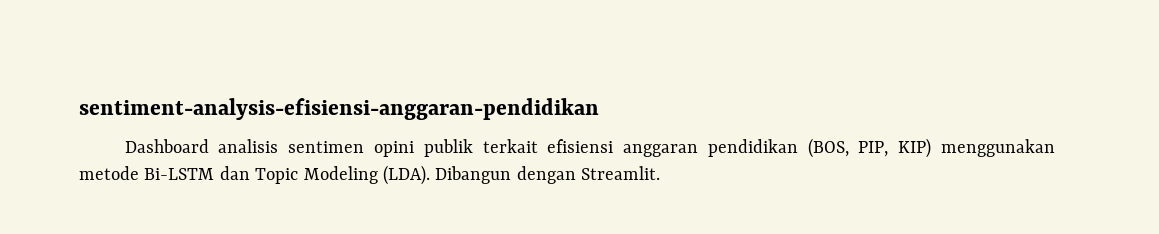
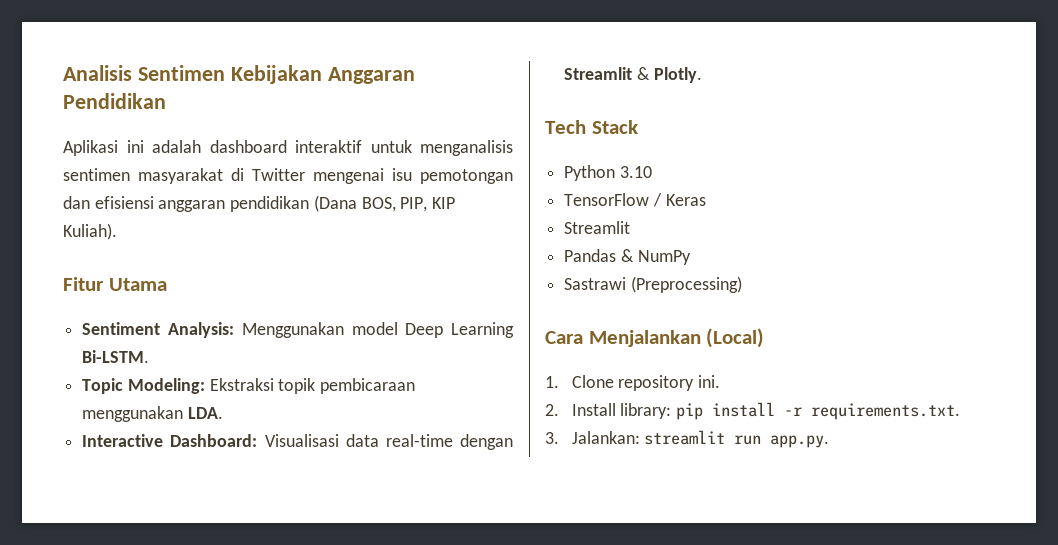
- sentiment-analysis-efisiensi-anggaran-pendidikan
- Dashboard analisis sentimen opini publik terkait efisiensi anggaran pendidikan (BOS, PIP, KIP) menggunakan metode Bi-LSTM dan Topic Modeling (LDA). Dibangun dengan Streamlit.
+ Analisis Sentimen Kebijakan Anggaran Pendidikan
+ Aplikasi ini adalah dashboard interaktif untuk menganalisis sentimen masyarakat di Twitter mengenai isu pemotongan dan efisiensi anggaran pendidikan (Dana BOS, PIP, KIP Kuliah).
+ Fitur Utama
+ Sentiment Analysis: Menggunakan model Deep Learning Bi-LSTM.
+ Topic Modeling: Ekstraksi topik pembicaraan menggunakan LDA.
+ Interactive Dashboard: Visualisasi data real-time dengan Streamlit & Plotly.
+ Tech Stack
+ Python 3.10
+ TensorFlow / Keras
+ Streamlit
+ Pandas & NumPy
+ Sastrawi (Preprocessing)
+ Cara Menjalankan (Local)
+ 1. Clone repository ini.
+ 2. Install library: pip install -r requirements.txt.
+ 3. Jalankan: streamlit run app.py.

